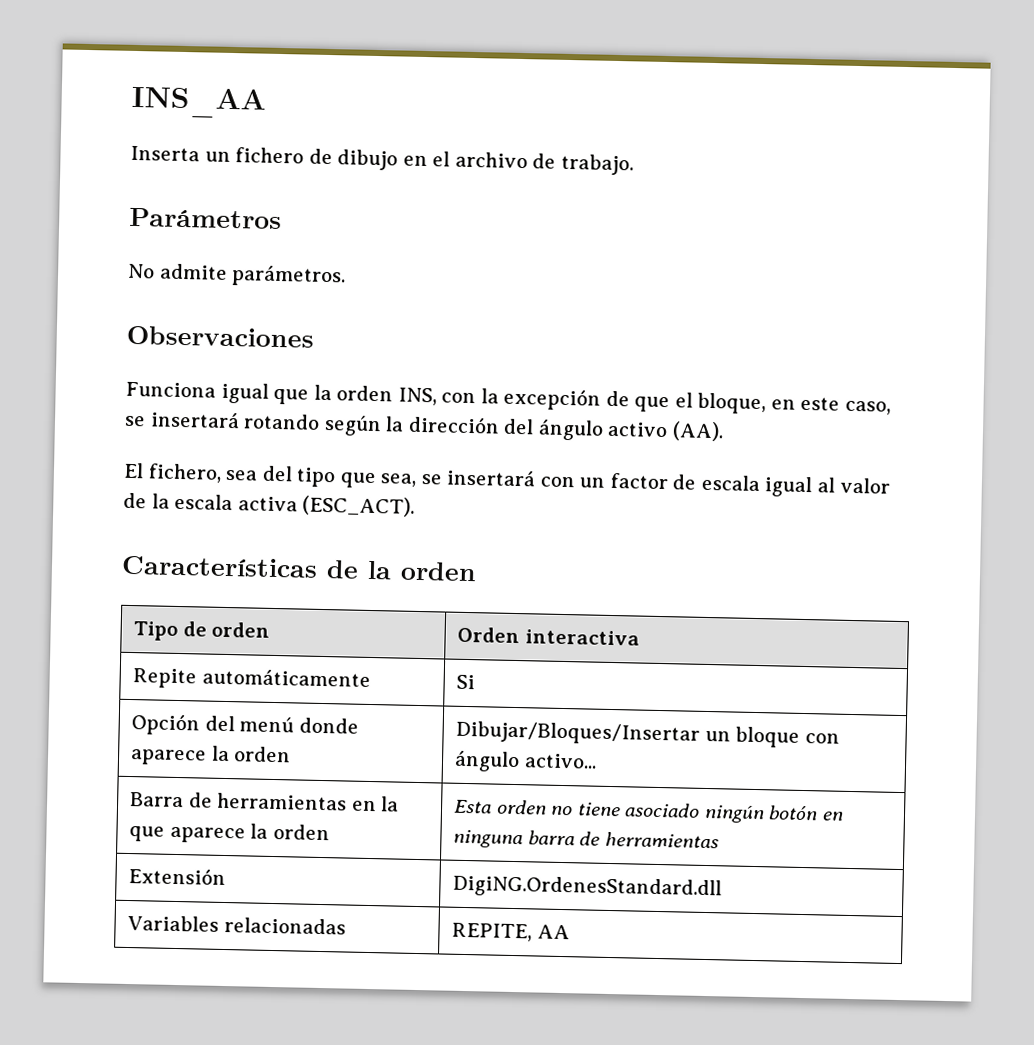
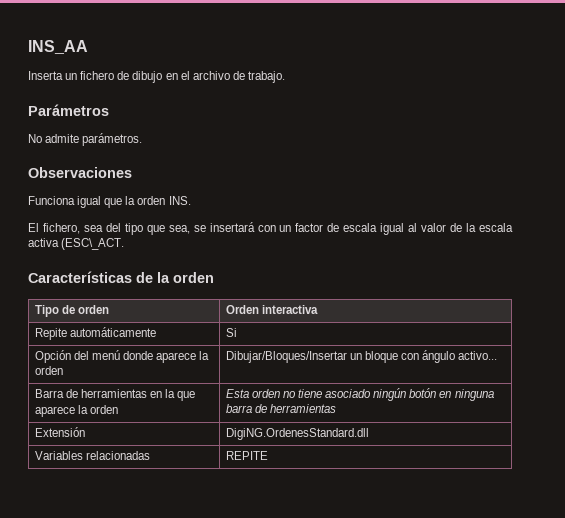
- Funciona igual que la orden INS, con la excepción de que el bloque, en este caso, se insertará rotando según la dirección del ángulo activo (AA).
+ Funciona igual que la orden INS.
- El fichero, sea del tipo que sea, se insertará con un factor de escala igual al valor de la escala activa (ESC_ACT).
+ El fichero, sea del tipo que sea, se insertará con un factor de escala igual al valor de la escala activa (ESC\_ACT.
- Variables relacionadas | REPITE, AA
+ Variables relacionadas | REPITE

